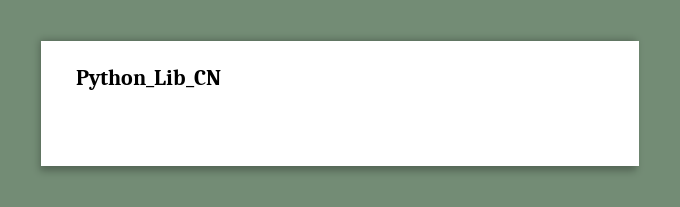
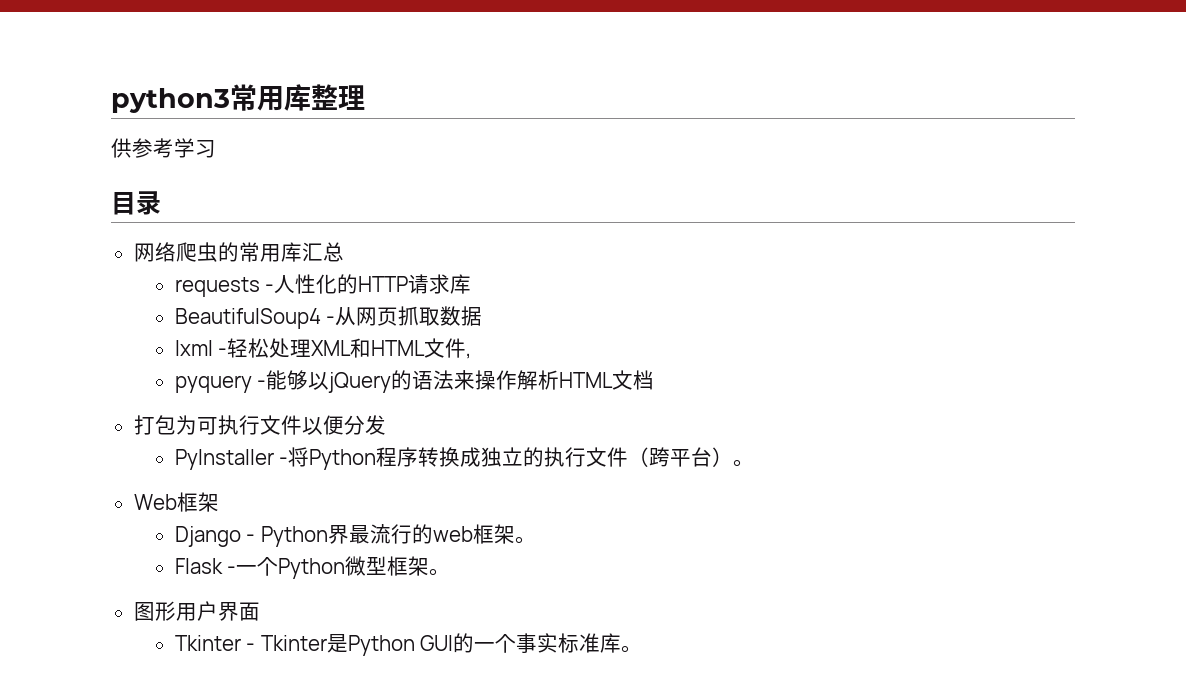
- Python_Lib_CN
+ python3常用库整理
+ 供参考学习
+ 目录
+ 网络爬虫的常用库汇总
+ requests -人性化的HTTP请求库
+ BeautifulSoup4 -从网页抓取数据
+ lxml -轻松处理XML和HTML文件,
+ pyquery -能够以jQuery的语法来操作解析HTML文档
+ 打包为可执行文件以便分发
+ PyInstaller -将Python程序转换成独立的执行文件（跨平台）。
+ Web框架
+ Django - Python界最流行的web框架。
+ Flask -一个Python微型框架。
+ 图形用户界面
+ Tkinter - Tkinter是Python GUI的一个事实标准库。

